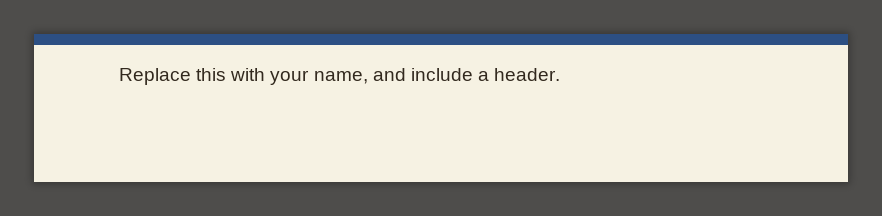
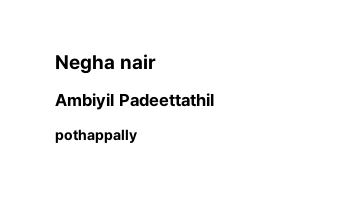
- Replace this with your name, and include a header.
+ Negha nair
+ Ambiyil Padeettathil
+ pothappally

